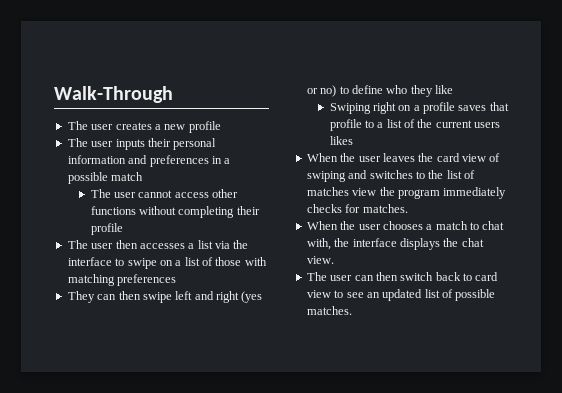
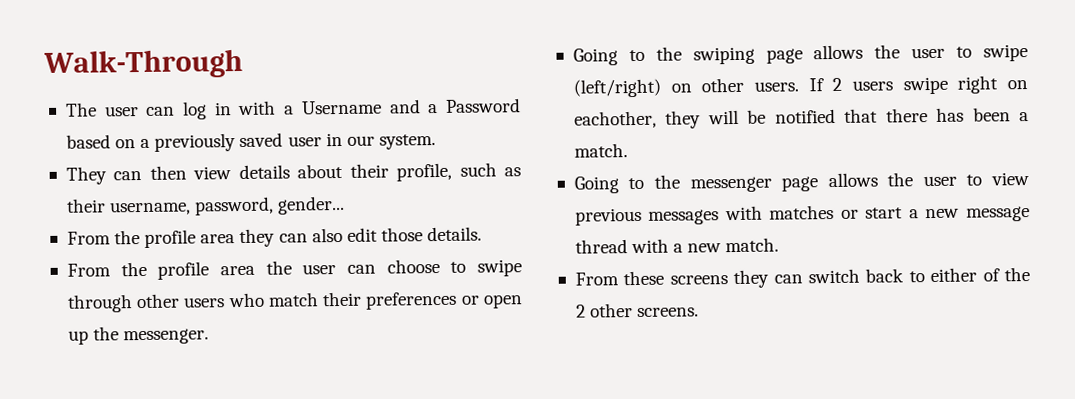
- The user creates a new profile
- The user inputs their personal information and preferences in a possible match
- The user cannot access other functions without completing their profile
- The user then accesses a list via the interface to swipe on a list of those with matching preferences
- They can then swipe left and right (yes or no) to define who they like
- Swiping right on a profile saves that profile to a list of the current users likes
- When the user leaves the card view of swiping and switches to the list of matches view the program immediately checks for matches.
- When the user chooses a match to chat with, the interface displays the chat view.
- The user can then switch back to card view to see an updated list of possible matches.
+ The user can log in with a Username and a Password based on a previously saved user in our system.
+ They can then view details about their profile, such as their username, password, gender...
+ From the profile area they can also edit those details.
+ From the profile area the user can choose to swipe through other users who match their preferences or open up the messenger.
+ Going to the swiping page allows the user to swipe (left/right) on other users. If 2 users swipe right on eachother, they will be notified that there has been a match.
+ Going to the messenger page allows the user to view previous messages with matches or start a new message thread with a new match.
+ From these screens they can switch back to either of the 2 other screens.

